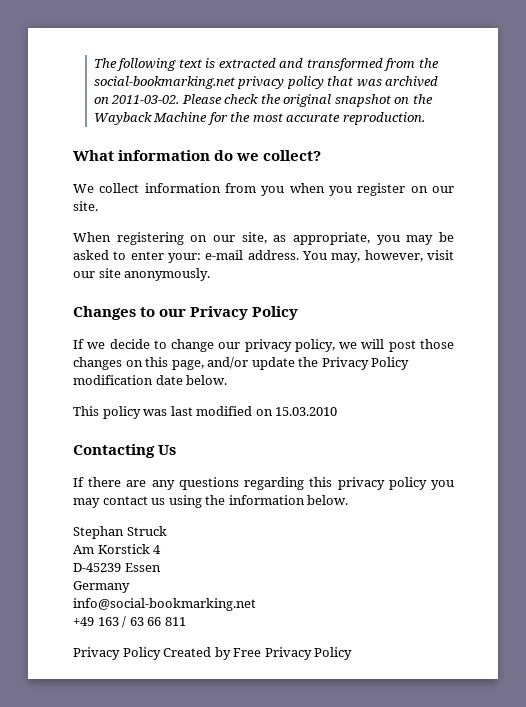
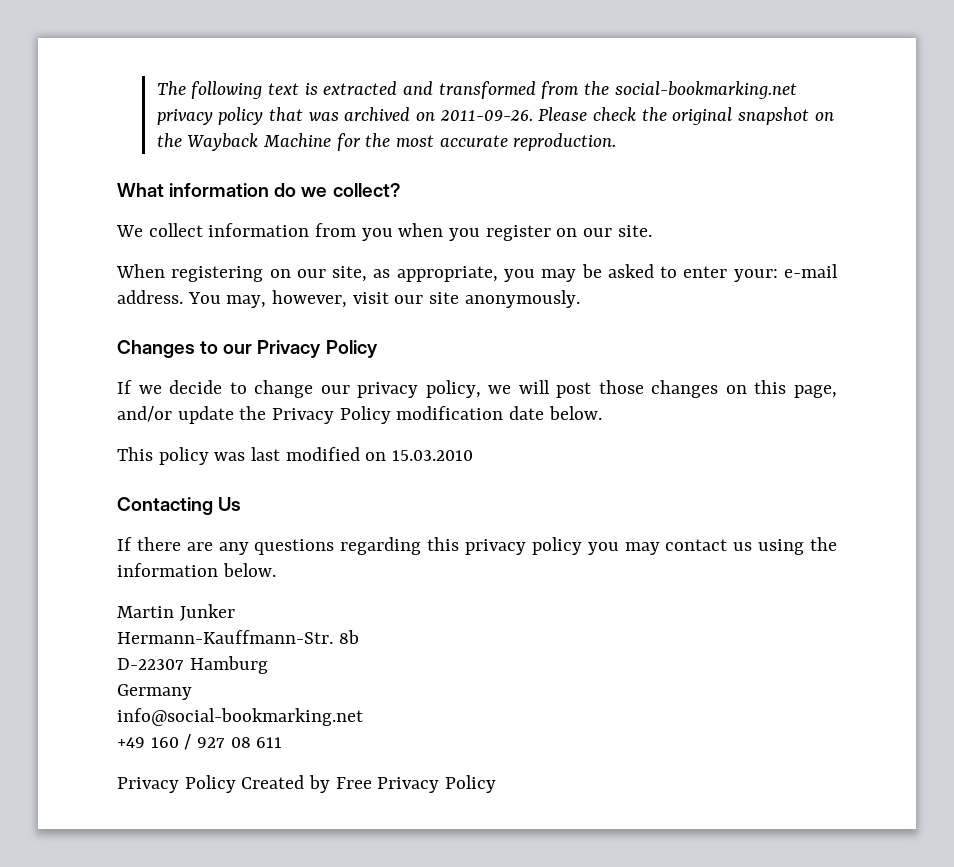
- The following text is extracted and transformed from the social-bookmarking.net privacy policy that was archived on 2011-03-02.
+ The following text is extracted and transformed from the social-bookmarking.net privacy policy that was archived on 2011-09-26.
- Stephan Struck
- Am Korstick 4
- D-45239 Essen
+ Martin Junker
+ Hermann-Kauffmann-Str. 8b
+ D-22307 Hamburg
  Germany
  info@social-bookmarking.net
- +49 163 / 63 66 811
+ +49 160 / 927 08 611

